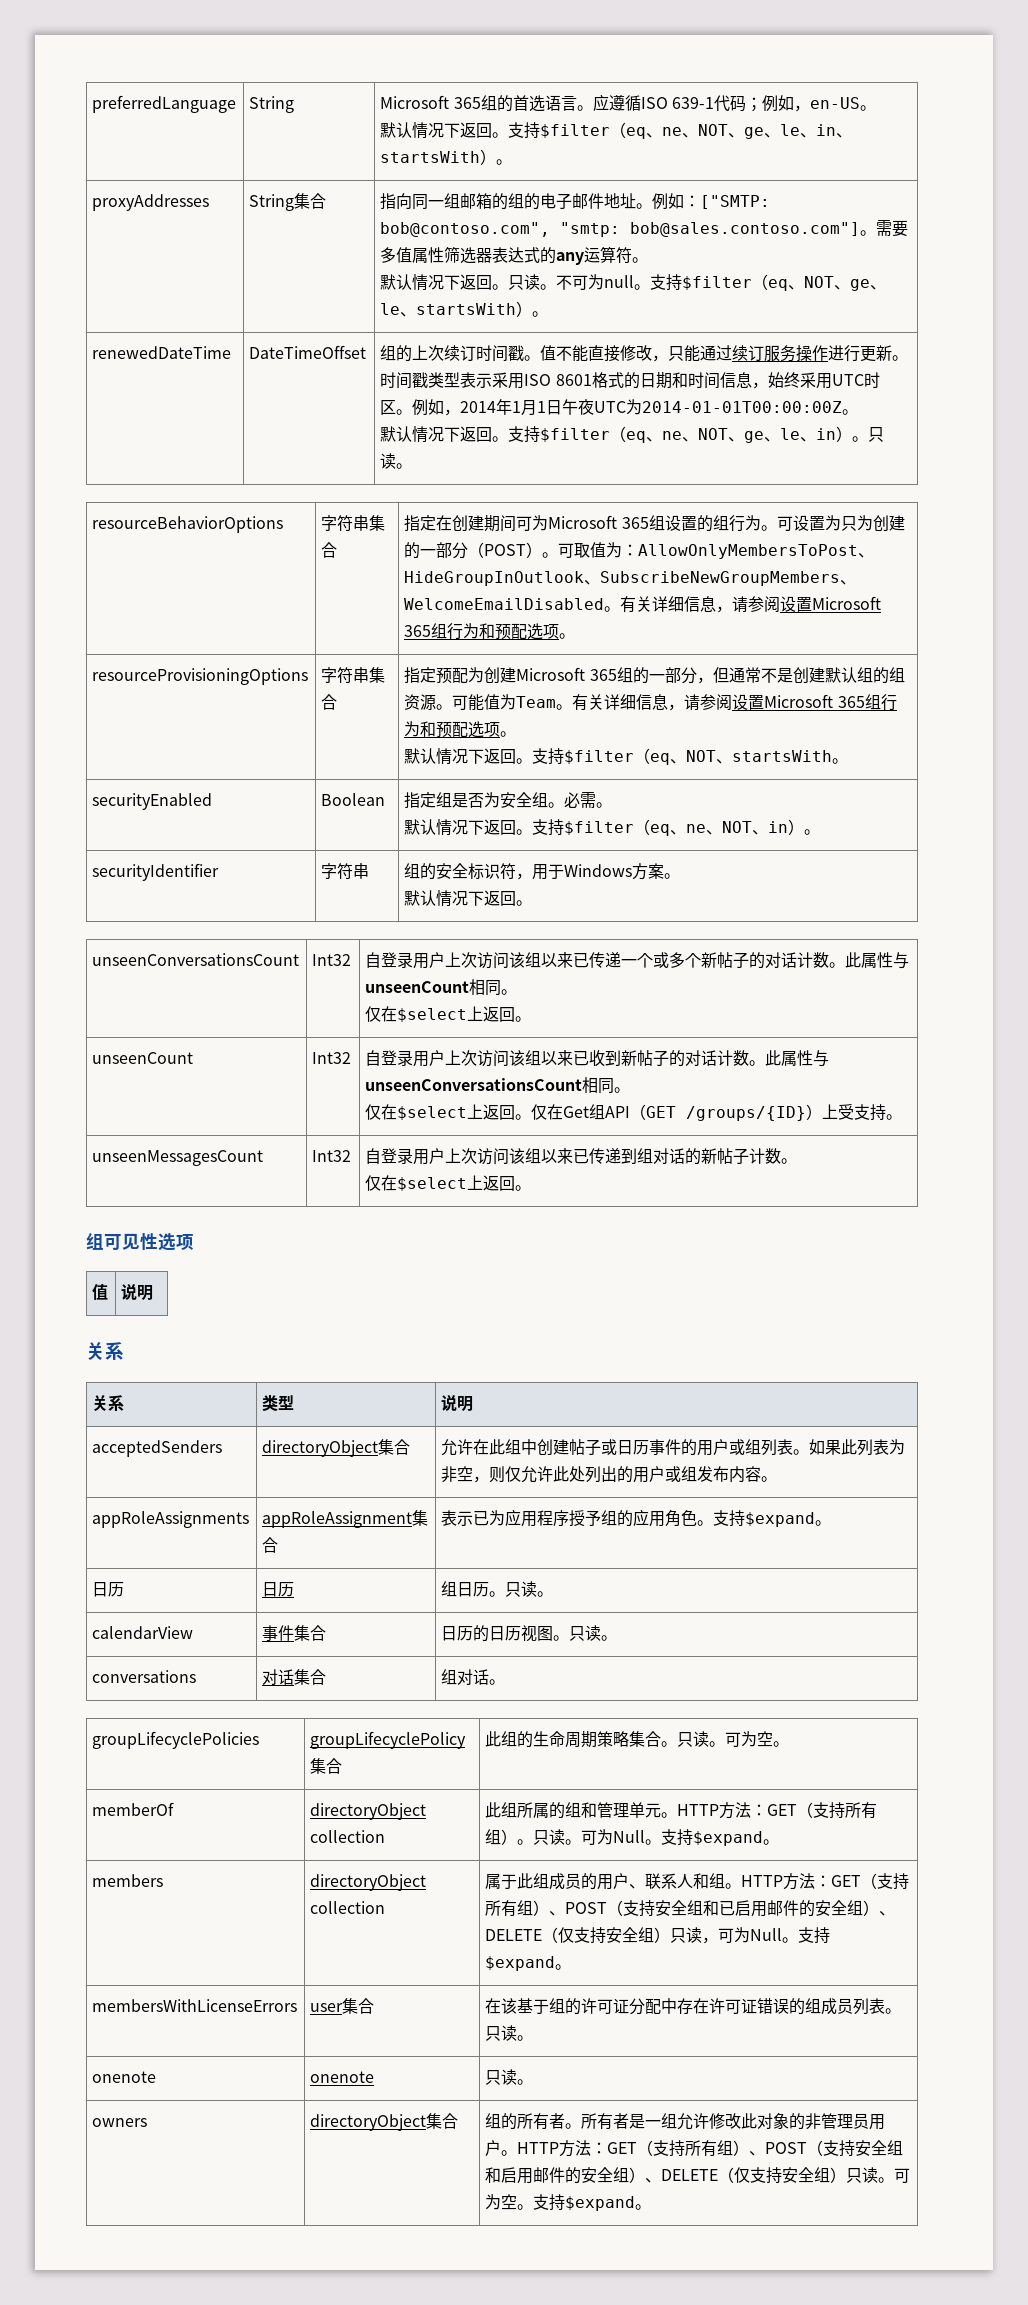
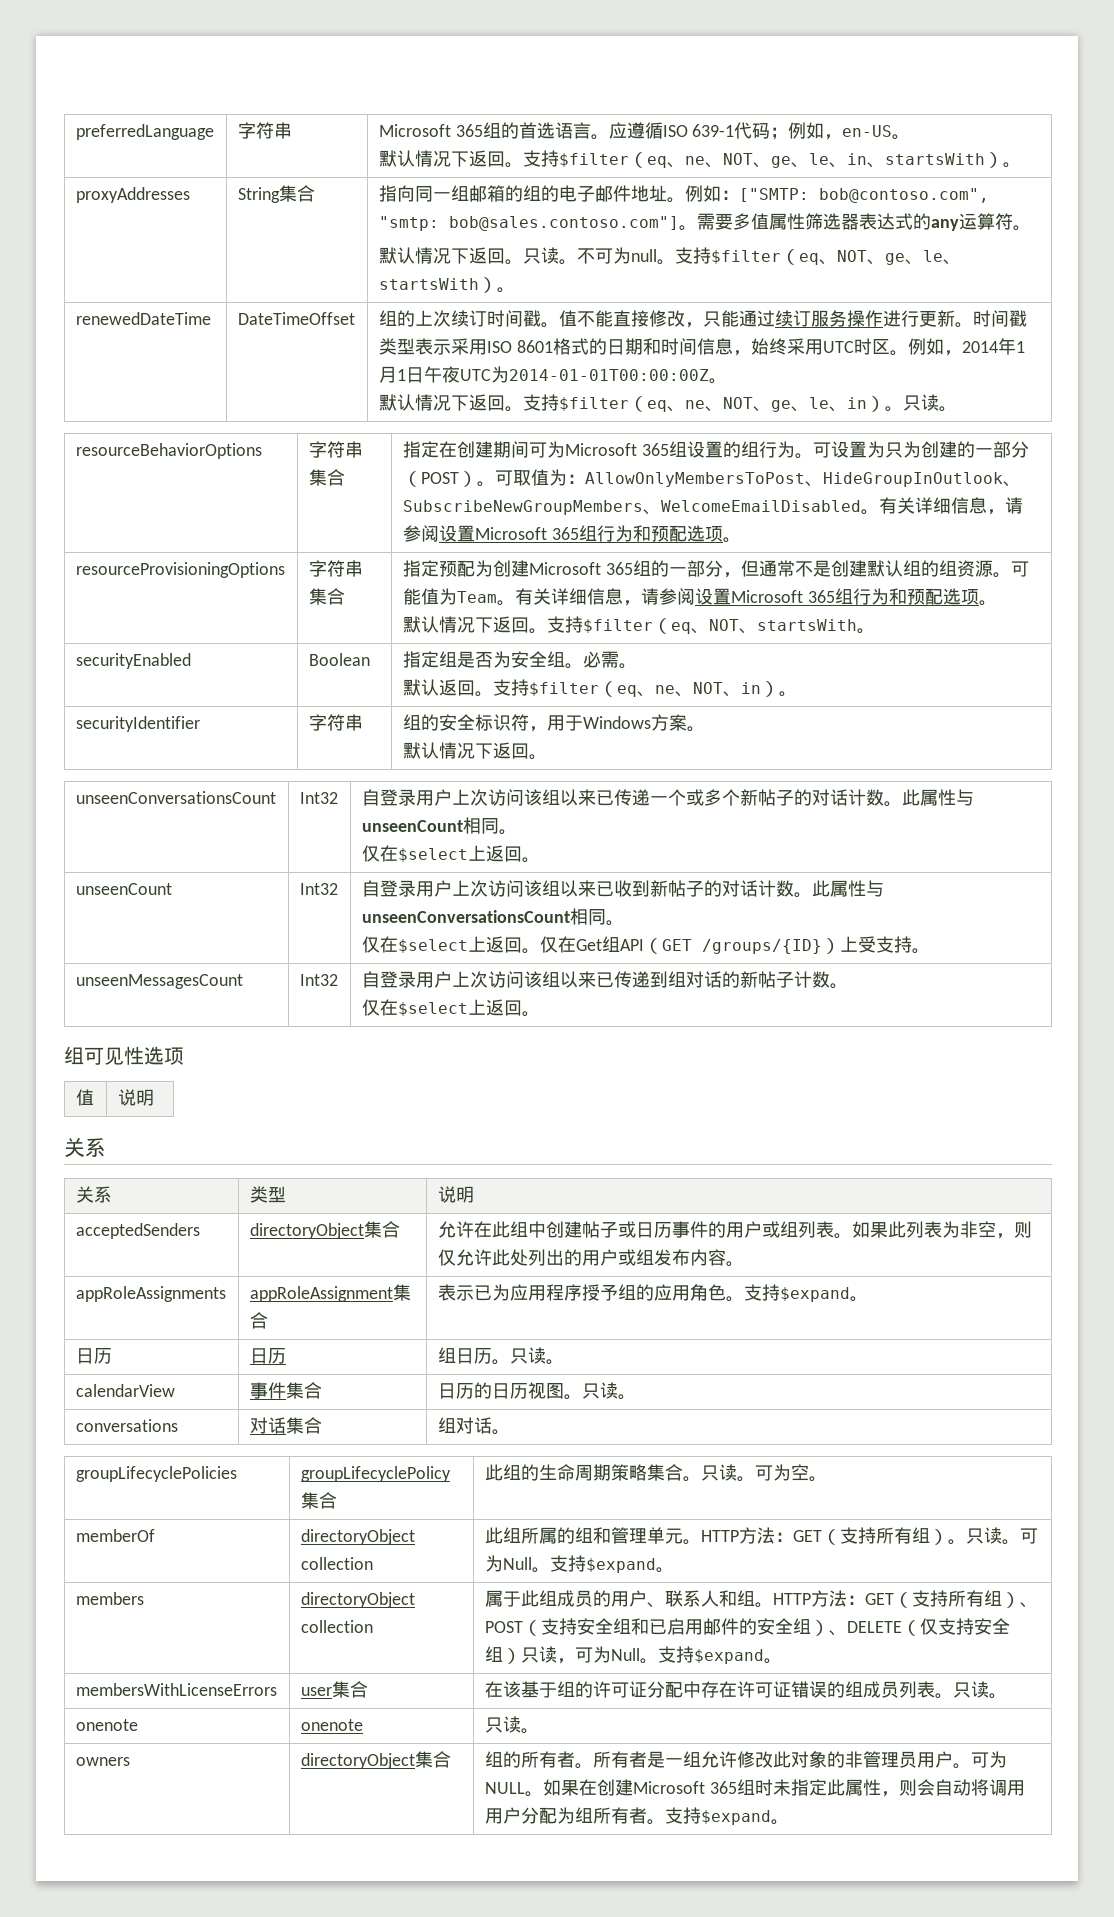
- preferredLanguage | String | Microsoft 365组的首选语言。应遵循ISO 639-1代码；例如，en-US。
+ preferredLanguage | 字符串 | Microsoft 365组的首选语言。应遵循ISO 639-1代码；例如，en-US。
  securityEnabled | Boolean | 指定组是否为安全组。必需。
- 默认情况下返回。支持$filter（eq、ne、NOT、in）。
+ 默认返回。支持$filter（eq、ne、NOT、in）。
- HTTP方法：GET（支持所有组）、POST（支持安全组和启用邮件的安全组）、DELETE（仅支持安全组）只读。可为空。
+ 可为NULL。如果在创建Microsoft 365组时未指定此属性，则会自动将调用用户分配为组所有者。

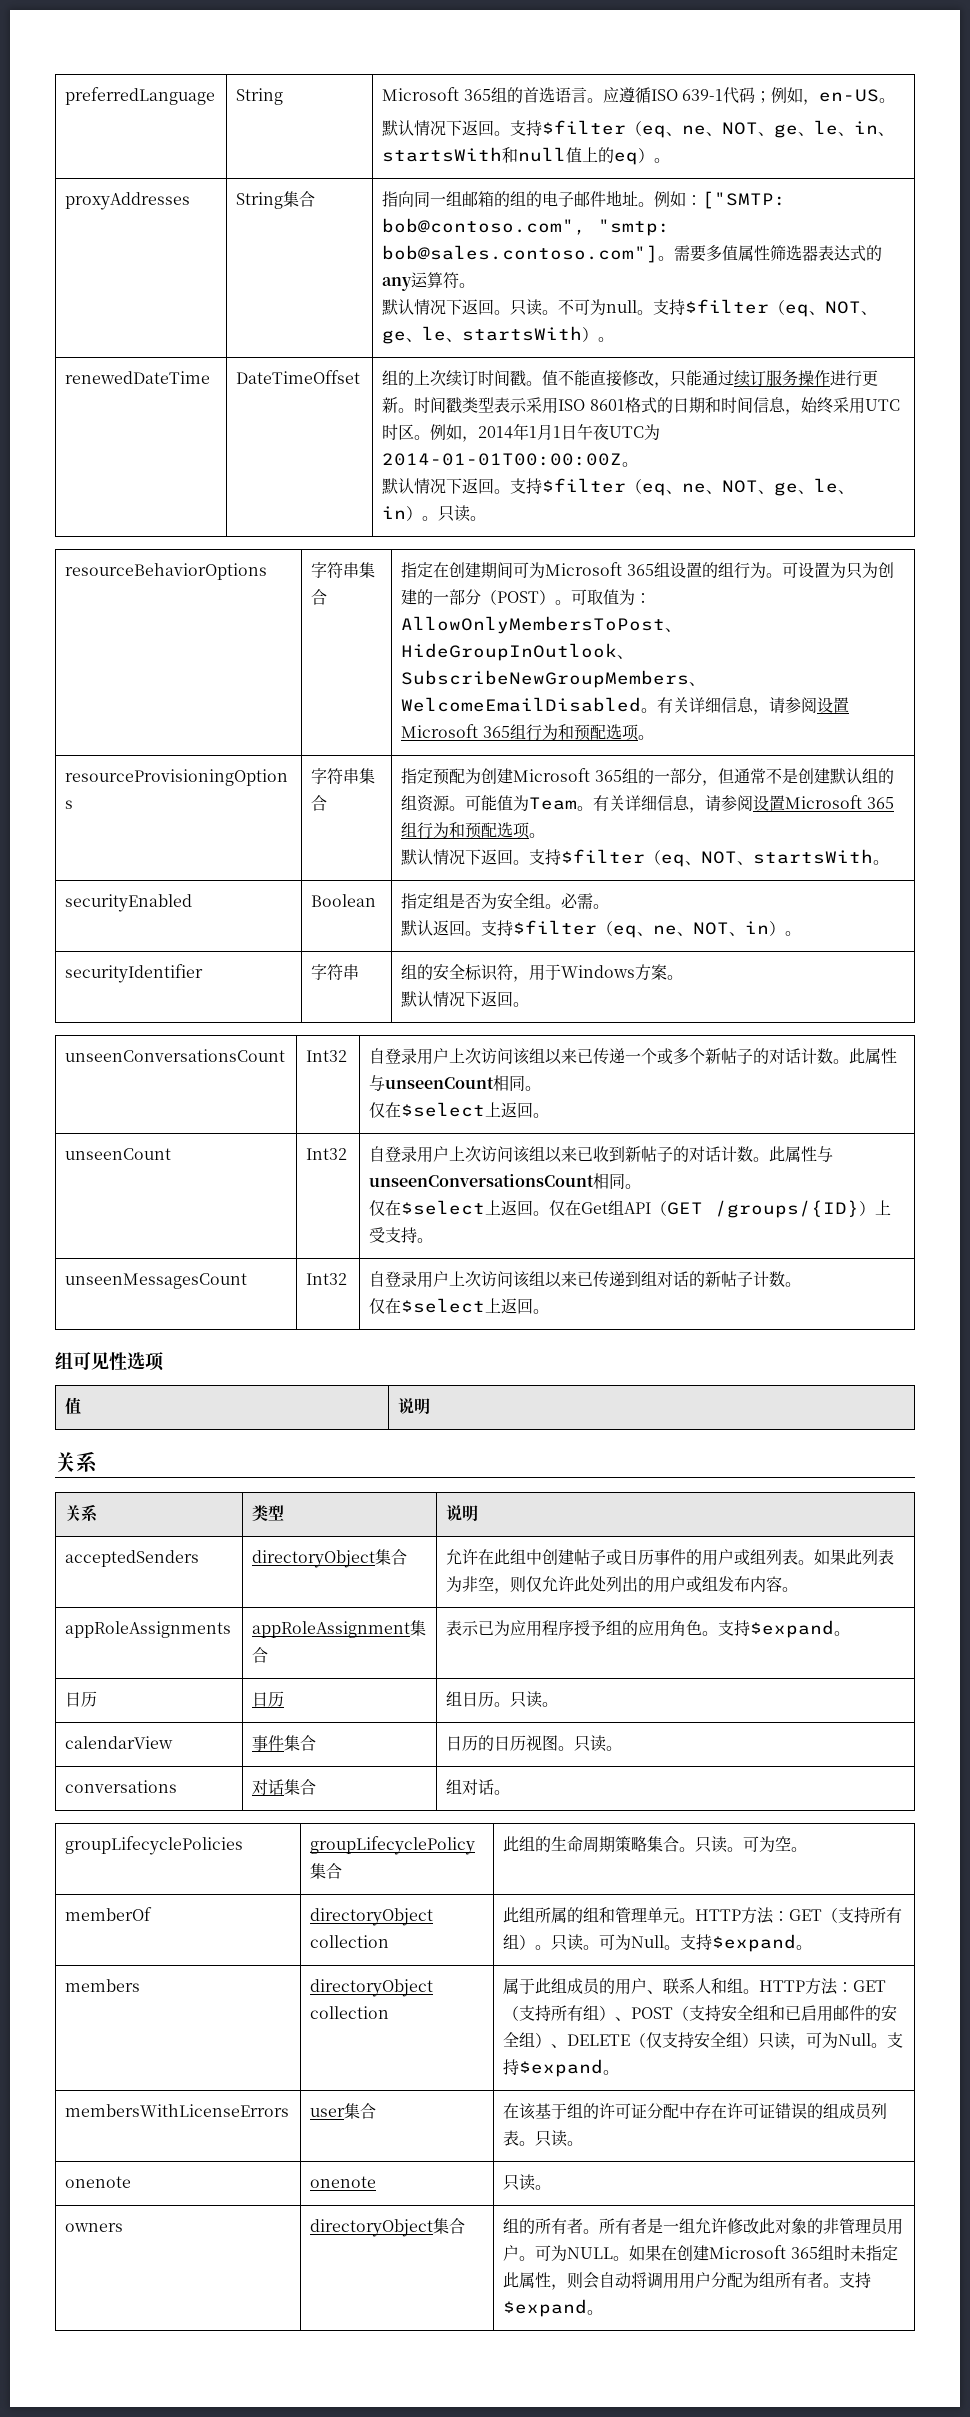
- preferredLanguage | 字符串 | Microsoft 365组的首选语言。应遵循ISO 639-1代码；例如，en-US。
- 默认情况下返回。支持$filter（eq、ne、NOT、ge、le、in、startsWith）。
+ preferredLanguage | String | Microsoft 365组的首选语言。应遵循ISO 639-1代码；例如，en-US。
+ 默认情况下返回。支持$filter（eq、ne、NOT、ge、le、in、startsWith和null值上的eq）。

